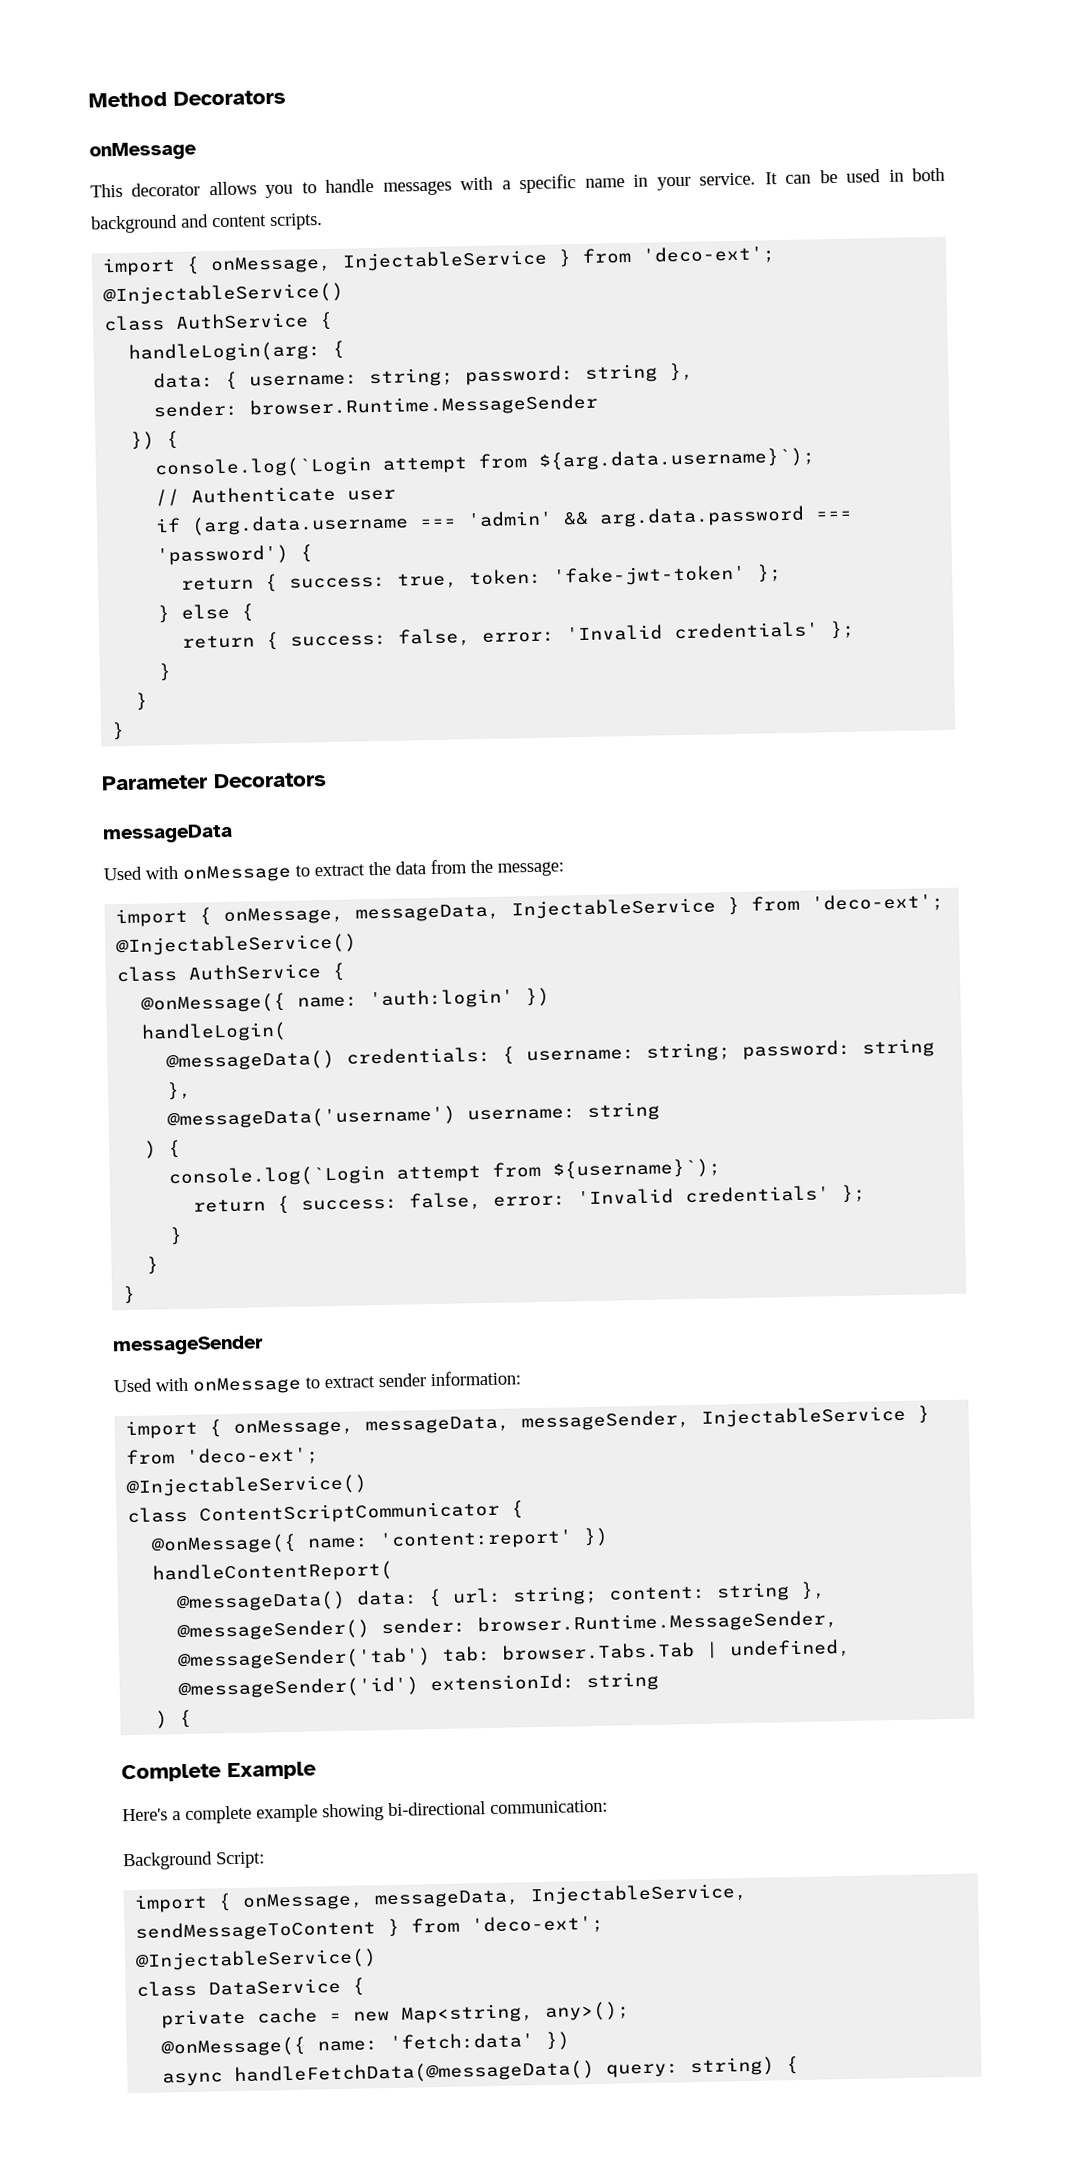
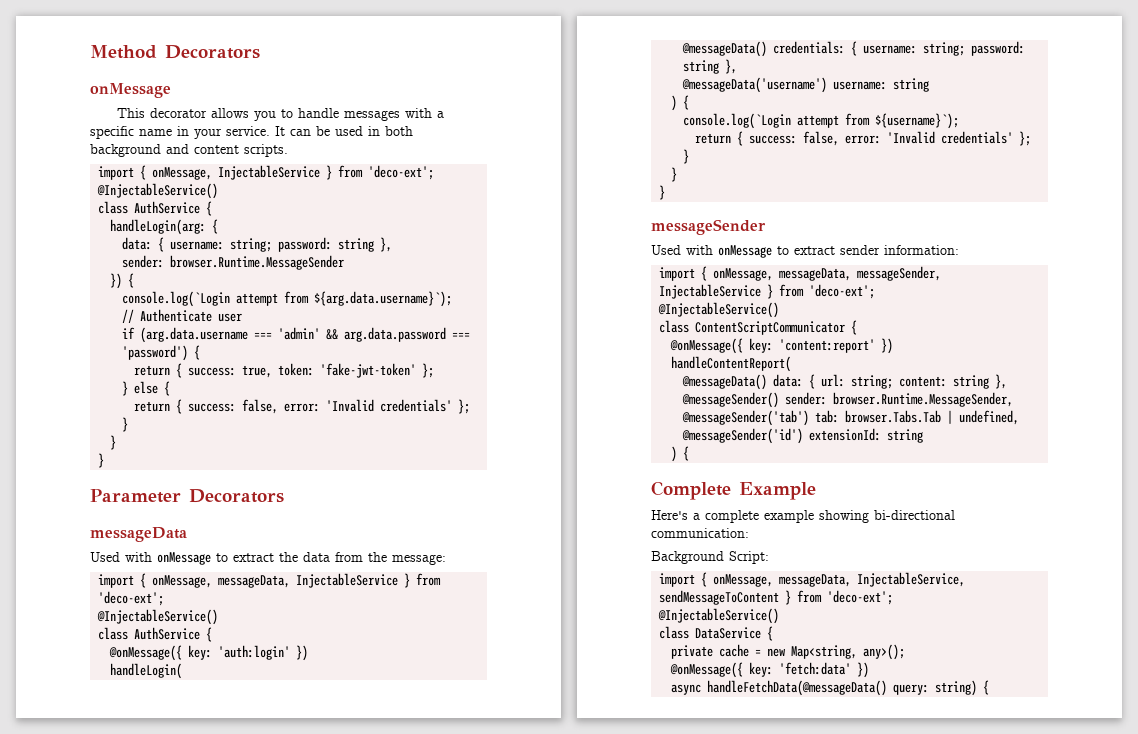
- @onMessage({ name: 'auth:login' })
+ @onMessage({ key: 'auth:login' })
- @onMessage({ name: 'content:report' })
+ @onMessage({ key: 'content:report' })
- @onMessage({ name: 'fetch:data' })
+ @onMessage({ key: 'fetch:data' })

